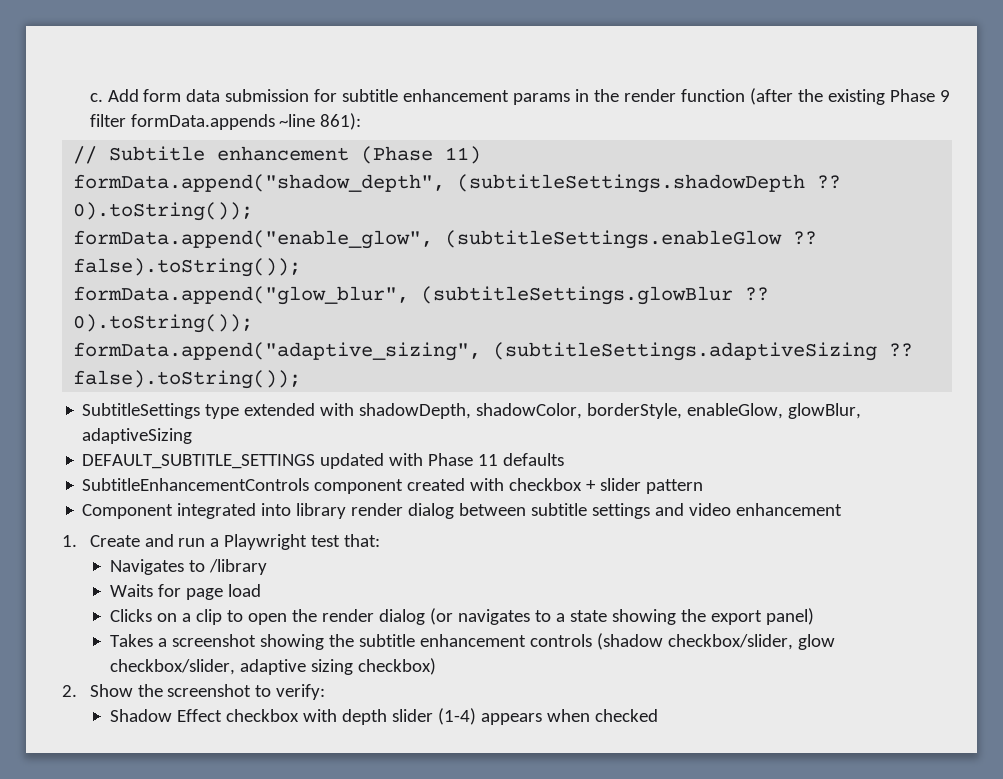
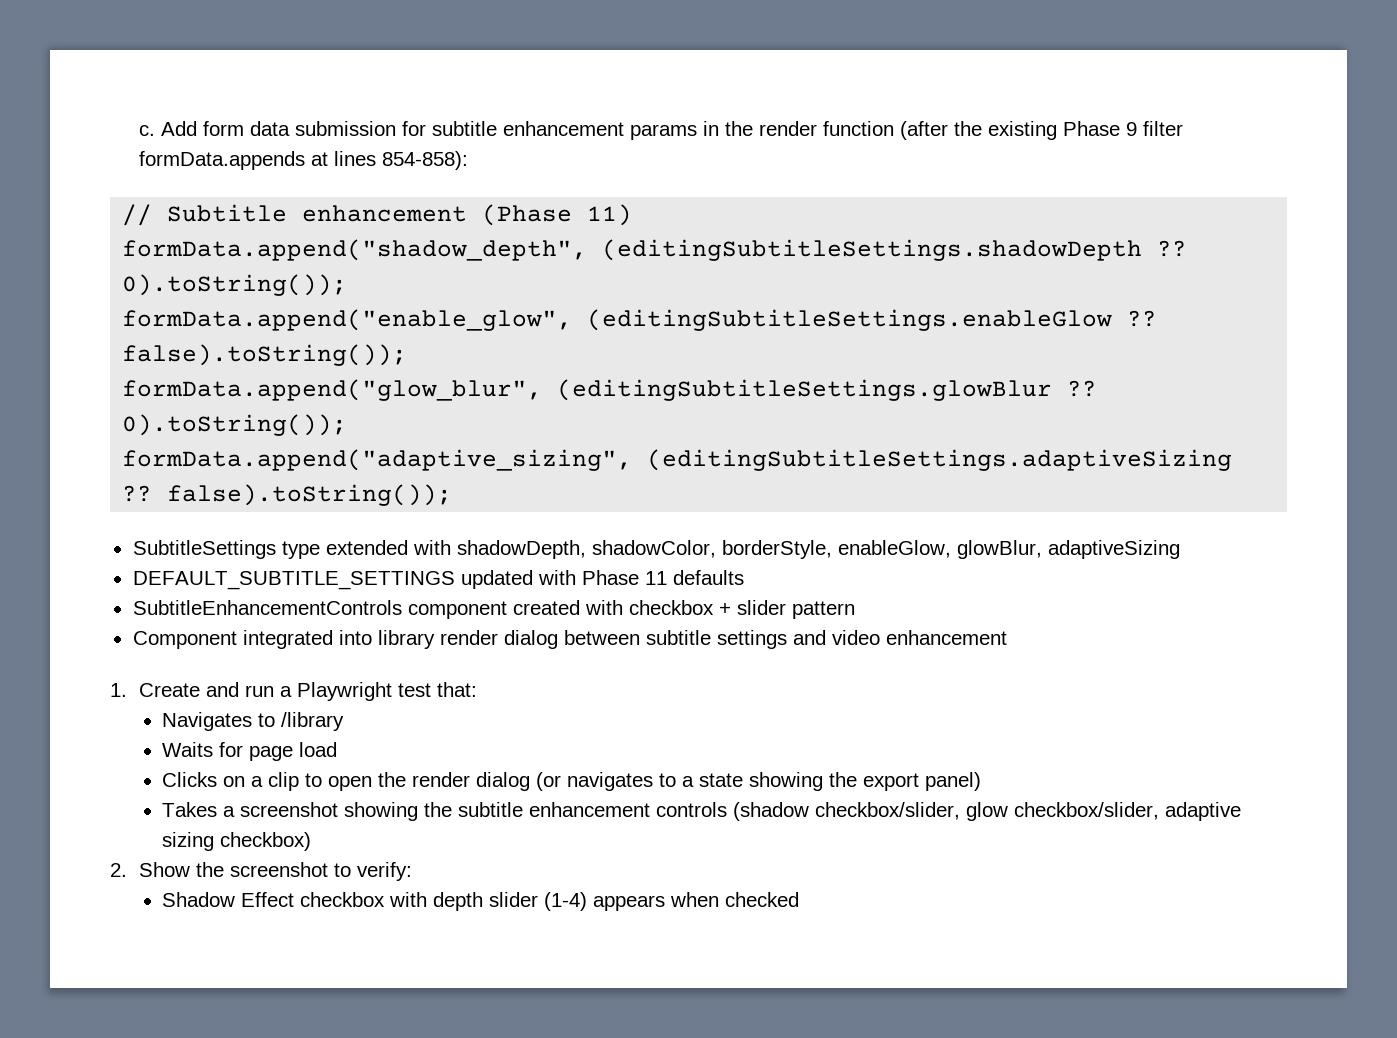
- Add form data submission for subtitle enhancement params in the render function (after the existing Phase 9 filter formData.appends ~line 861):
+ Add form data submission for subtitle enhancement params in the render function (after the existing Phase 9 filter formData.appends at lines 854-858):
- formData.append("shadow_depth", (subtitleSettings.shadowDepth ??
+ formData.append("shadow_depth", (editingSubtitleSettings.shadowDepth ??
- formData.append("enable_glow", (subtitleSettings.enableGlow ?? false).toString());
+ formData.append("enable_glow", (editingSubtitleSettings.enableGlow ?? false).toString());
- formData.append("glow_blur", (subtitleSettings.glowBlur ??
+ formData.append("glow_blur", (editingSubtitleSettings.glowBlur ??
- formData.append("adaptive_sizing", (subtitleSettings.adaptiveSizing ?? false).toString());
+ formData.append("adaptive_sizing", (editingSubtitleSettings.adaptiveSizing ?? false).toString());

